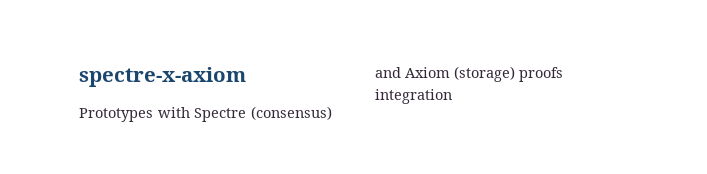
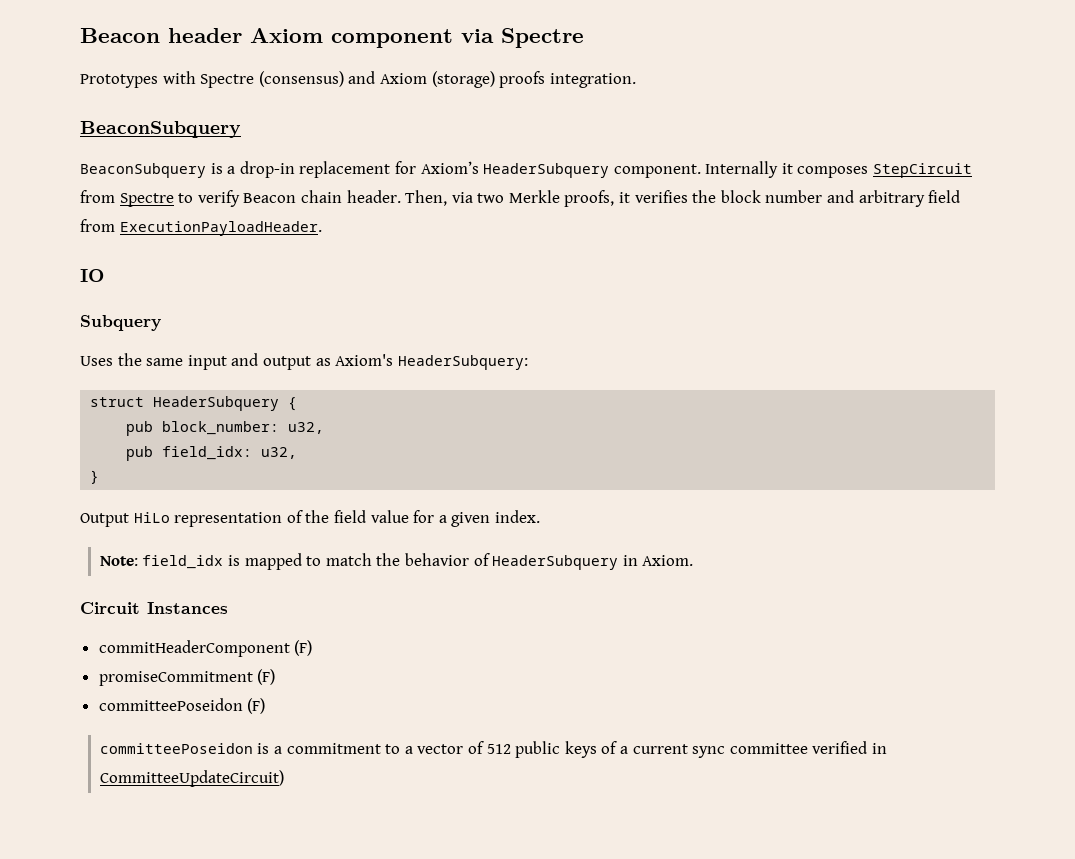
- spectre-x-axiom
+ Beacon header Axiom component via Spectre
- Prototypes with Spectre (consensus) and Axiom (storage) proofs integration
+ Prototypes with Spectre (consensus) and Axiom (storage) proofs integration.
+ BeaconSubquery
+ BeaconSubquery is a drop-in replacement for Axiom’s HeaderSubquery component. Internally it composes StepCircuit from Spectre to verify Beacon chain header. Then, via two Merkle proofs, it verifies the block number and arbitrary field from ExecutionPayloadHeader.
+ IO
+ Subquery
+ Uses the same input and output as Axiom's HeaderSubquery:
+ struct HeaderSubquery {
+ pub block_number: u32,
+ pub field_idx: u32,
+ }
+ Output HiLo representation of the field value for a given index.
+ Note: field_idx is mapped to match the behavior of HeaderSubquery in Axiom.
+ Circuit Instances
+ commitHeaderComponent (F)
+ promiseCommitment (F)
+ committeePoseidon (F)
+ committeePoseidon is a commitment to a vector of 512 public keys of a current sync committee verified in CommitteeUpdateCircuit)

